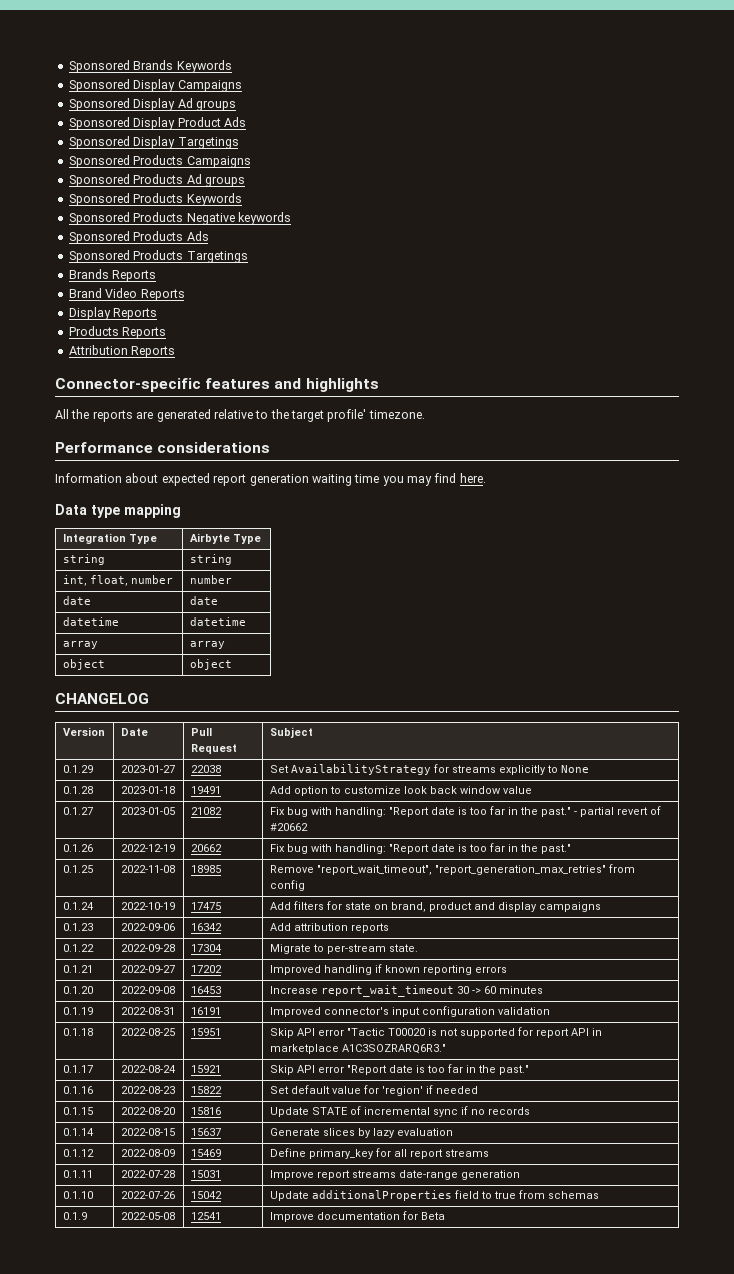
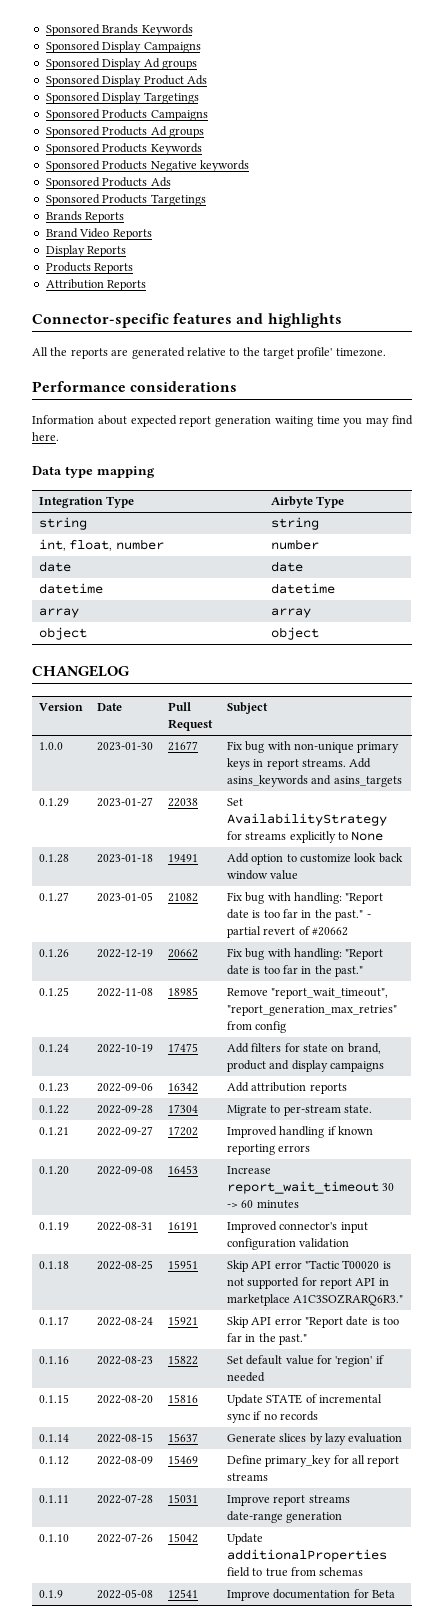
+ 1.0.0 | 2023-01-30 | 21677 | Fix bug with non-unique primary keys in report streams. Add asins_keywords and asins_targets

